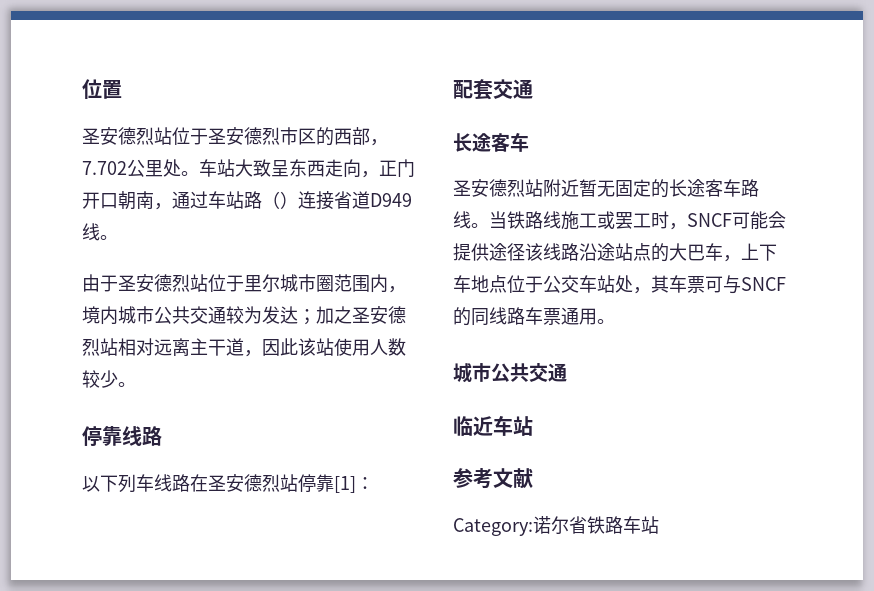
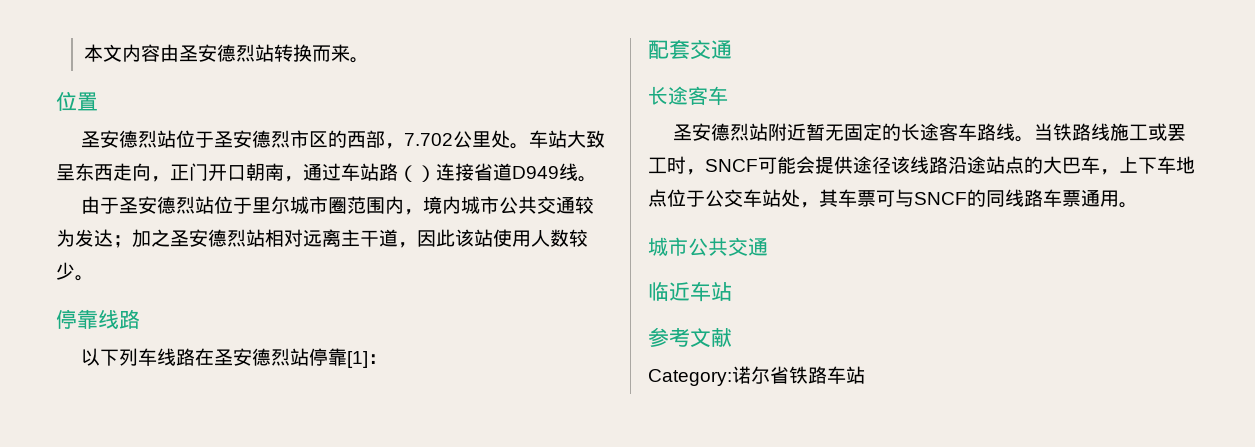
+ 本文内容由圣安德烈站转换而来。

